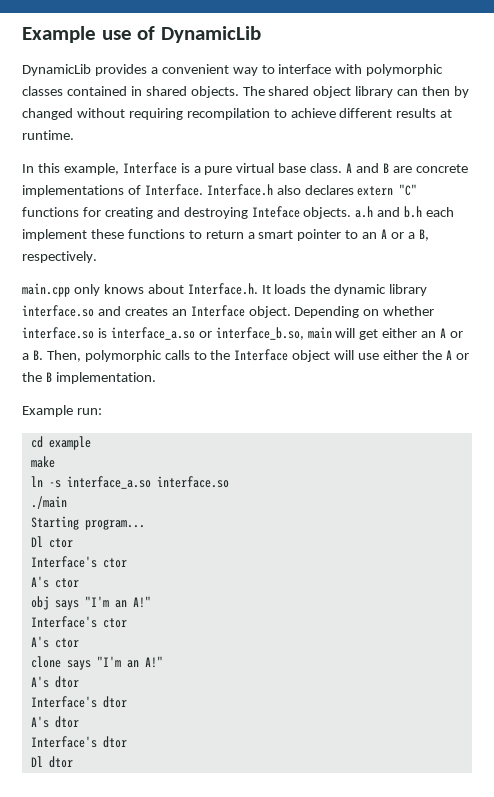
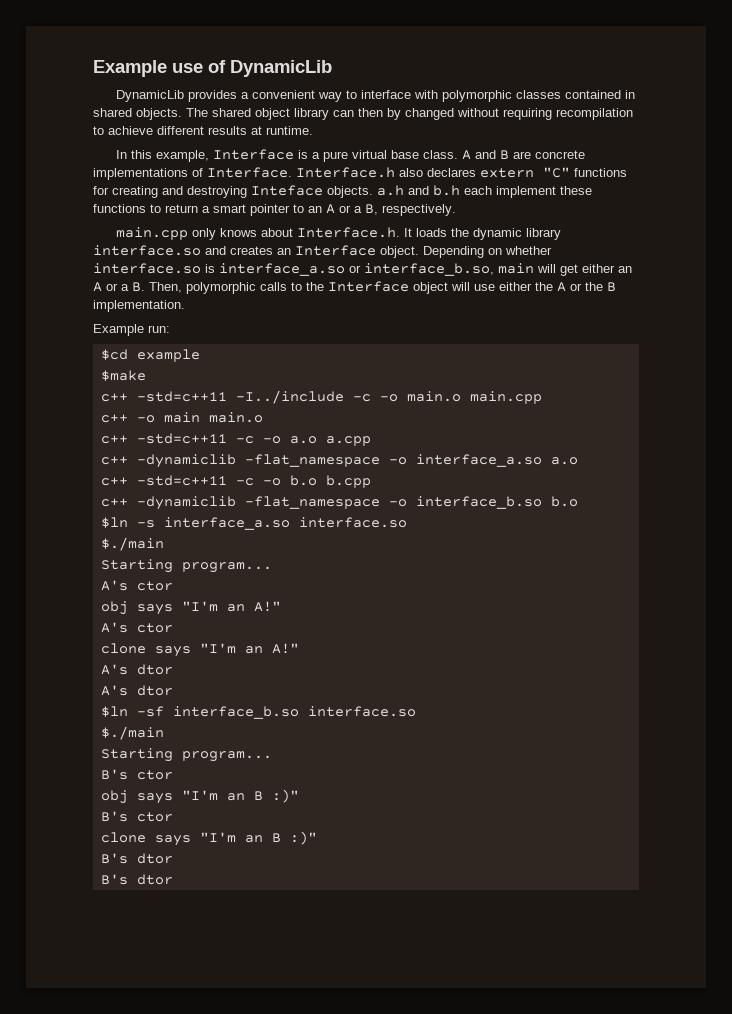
- cd example
+ $cd example
- make
- ln -s interface_a.so interface.so
- ./main
+ $make
+ c++ -std=c++11 -I../include -c -o main.o main.cpp
+ c++ -o main main.o
+ c++ -std=c++11 -c -o a.o a.cpp
+ c++ -dynamiclib -flat_namespace -o interface_a.so a.o
+ c++ -std=c++11 -c -o b.o b.cpp
+ c++ -dynamiclib -flat_namespace -o interface_b.so b.o
+ $ln -s interface_a.so interface.so
+ $./main
  Starting program...
- Dl ctor
- Interface's ctor
  obj says "I'm an A!"
- Interface's ctor
  clone says "I'm an A!"
  A's dtor
- Interface's dtor
  A's dtor
- Interface's dtor
- Dl dtor
+ $ln -sf interface_b.so interface.so
+ $./main
+ Starting program...
+ B's ctor
+ obj says "I'm an B :)"
+ B's ctor
+ clone says "I'm an B :)"
+ B's dtor
+ B's dtor

